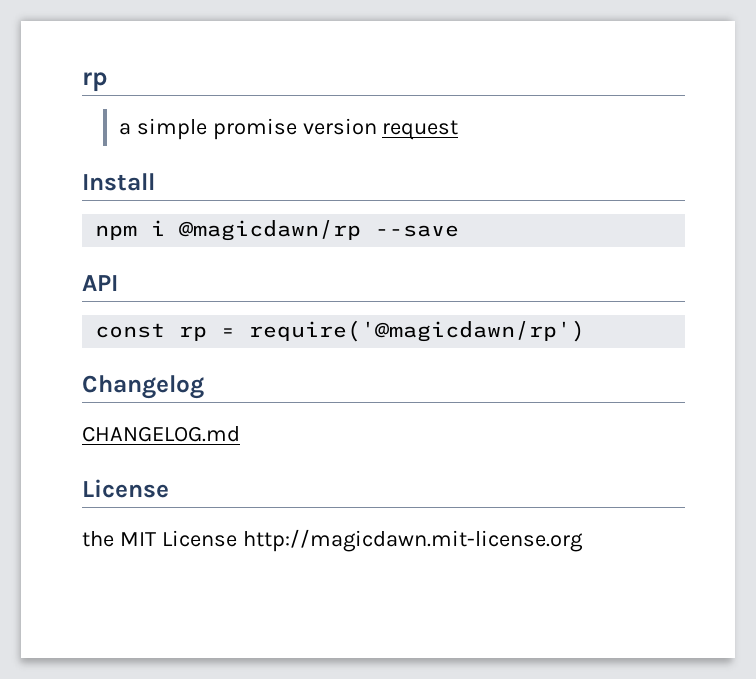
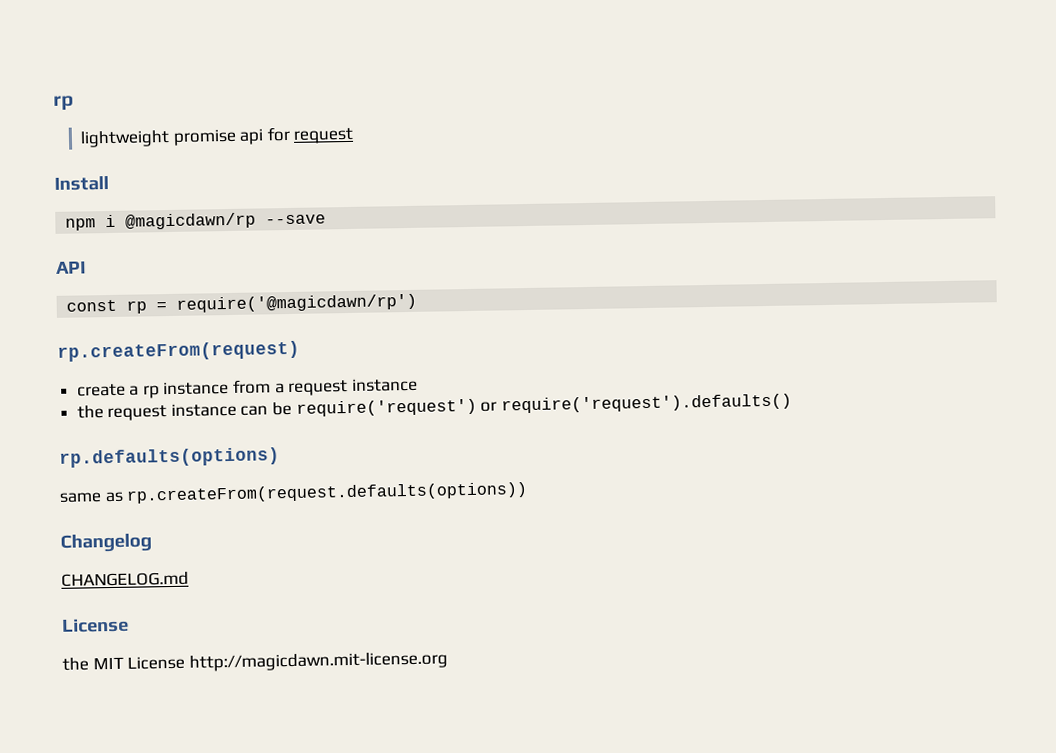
- a simple promise version request
+ lightweight promise api for request
+ rp.createFrom(request)
+ create a rp instance from a request instance
+ the request instance can be require('request') or require('request').defaults()
+ rp.defaults(options)
+ same as rp.createFrom(request.defaults(options))

